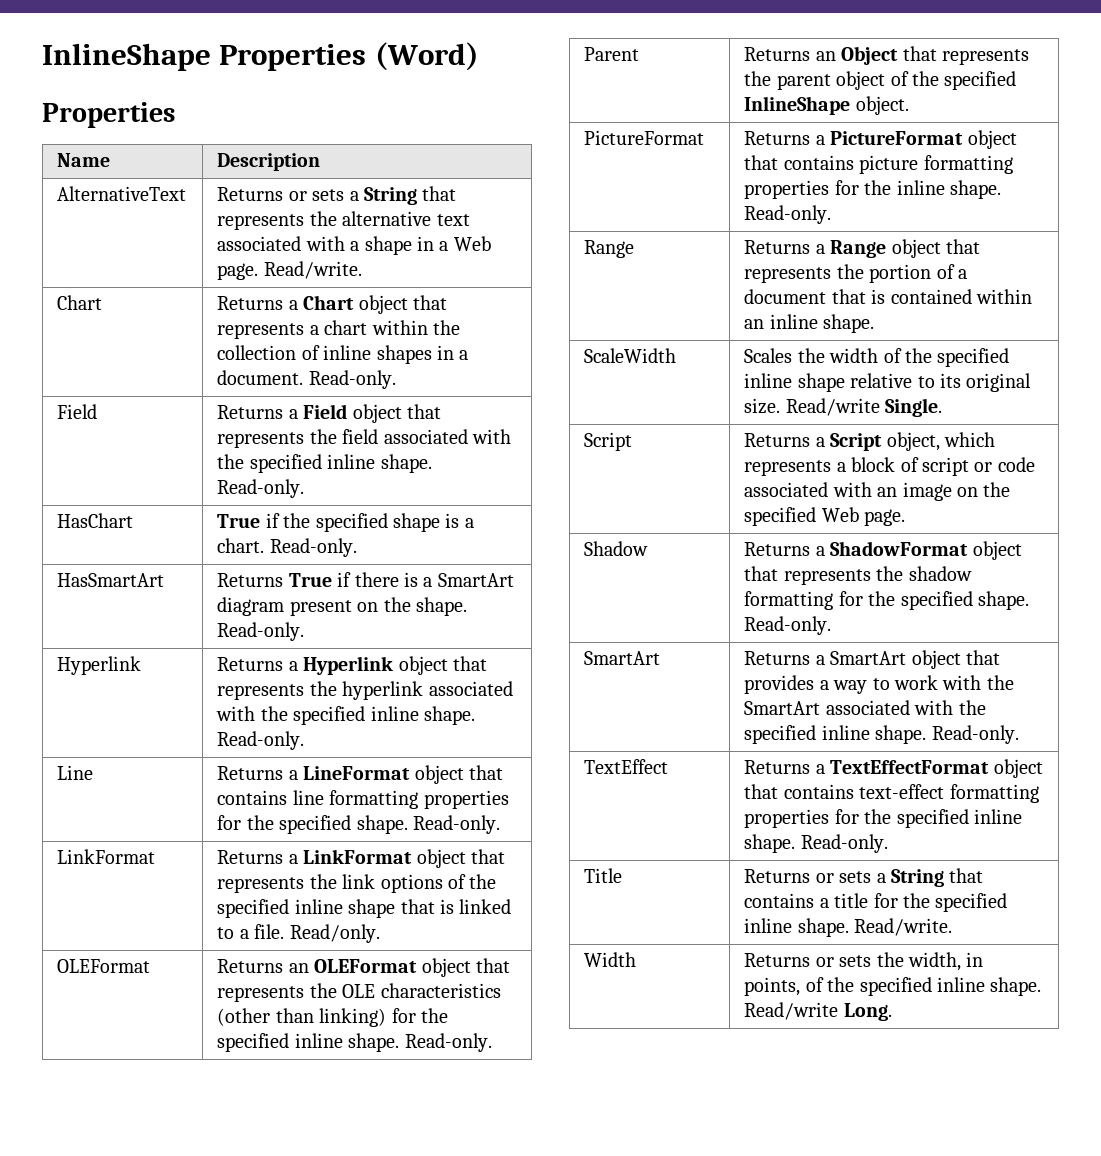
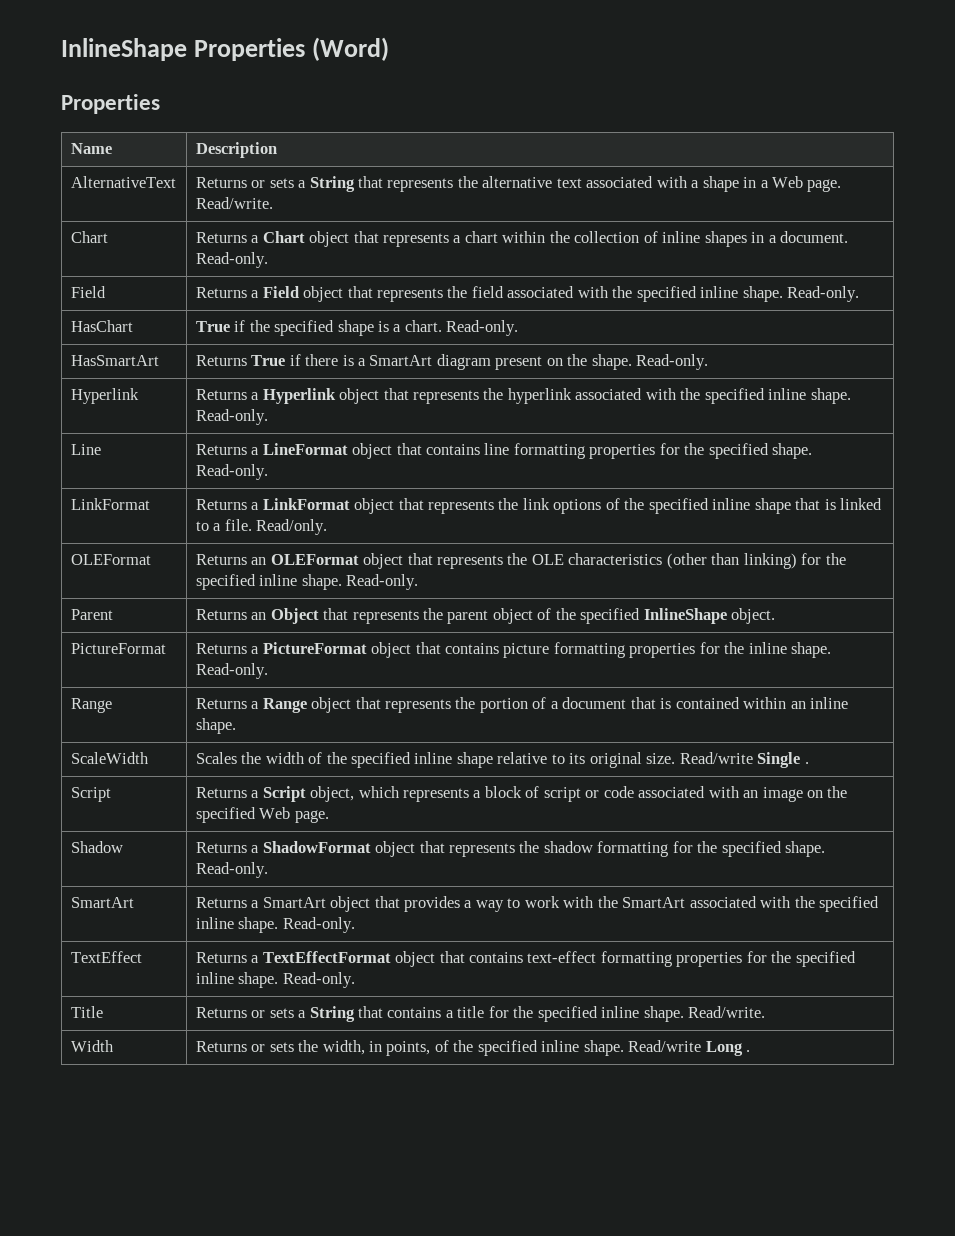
- ScaleWidth | Scales the width of the specified inline shape relative to its original size. Read/write Single.
+ ScaleWidth | Scales the width of the specified inline shape relative to its original size. Read/write Single .
- Width | Returns or sets the width, in points, of the specified inline shape. Read/write Long.
+ Width | Returns or sets the width, in points, of the specified inline shape. Read/write Long .

